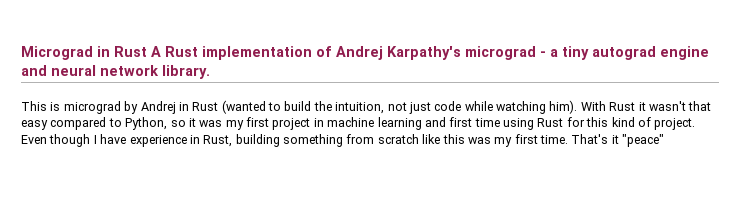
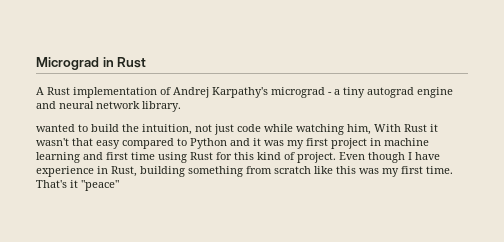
- Micrograd in Rust A Rust implementation of Andrej Karpathy's micrograd - a tiny autograd engine and neural network library.
+ Micrograd in Rust
+ A Rust implementation of Andrej Karpathy's micrograd - a tiny autograd engine and neural network library.
- This is micrograd by Andrej in Rust (wanted to build the intuition, not just code while watching him). With Rust it wasn't that easy compared to Python, so it was my first project in machine learning and first time using Rust for this kind of project.
+ wanted to build the intuition, not just code while watching him, With Rust it wasn't that easy compared to Python and it was my first project in machine learning and first time using Rust for this kind of project.

